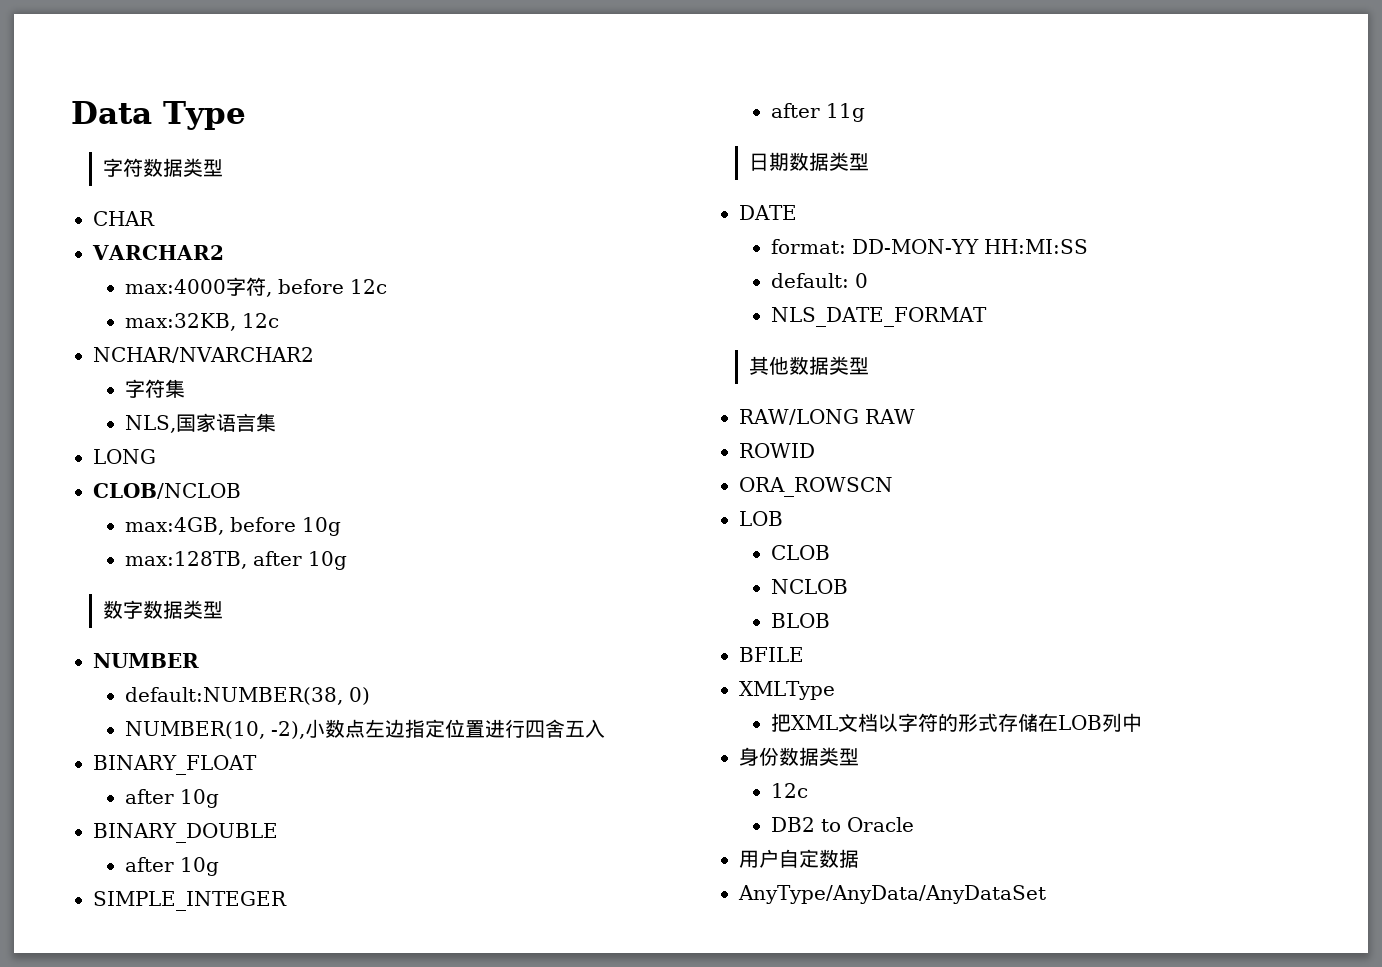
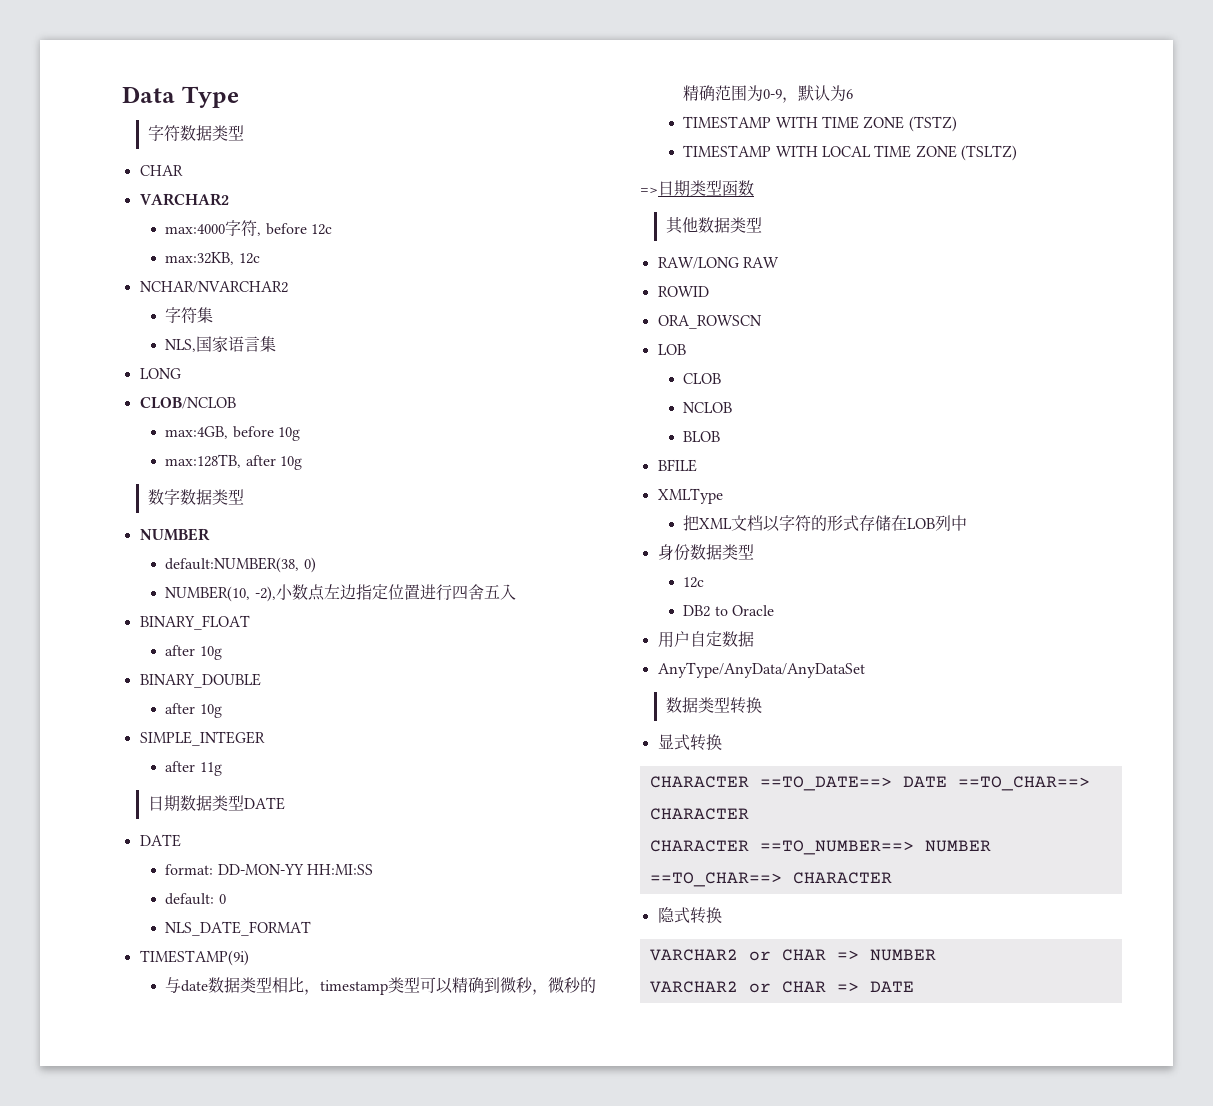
- 日期数据类型
+ 日期数据类型DATE
+ TIMESTAMP(9i)
+ 与date数据类型相比，timestamp类型可以精确到微秒，微秒的精确范围为0-9，默认为6
+ TIMESTAMP WITH TIME ZONE (TSTZ)
+ TIMESTAMP WITH LOCAL TIME ZONE (TSLTZ)
+ =>日期类型函数
+ 数据类型转换
+ 显式转换
+ CHARACTER ==TO_DATE==> DATE ==TO_CHAR==> CHARACTER
+ CHARACTER ==TO_NUMBER==> NUMBER ==TO_CHAR==> CHARACTER
+ 隐式转换
+ VARCHAR2 or CHAR => NUMBER
+ VARCHAR2 or CHAR => DATE

